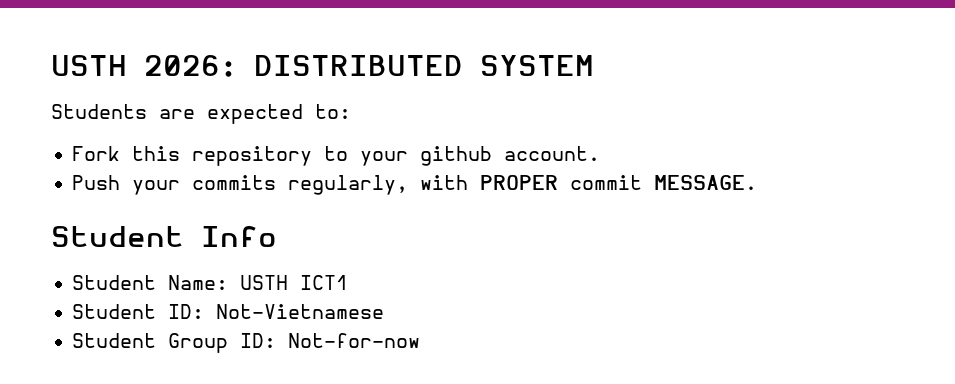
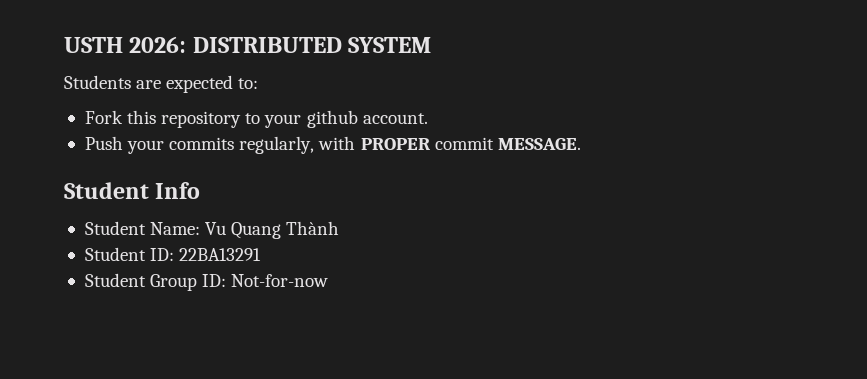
- Student Name: USTH ICT1
+ Student Name: Vu Quang Thành
- Student ID: Not-Vietnamese
+ Student ID: 22BA13291

